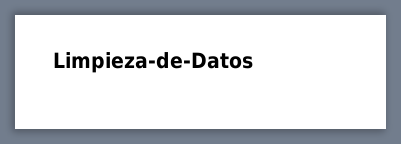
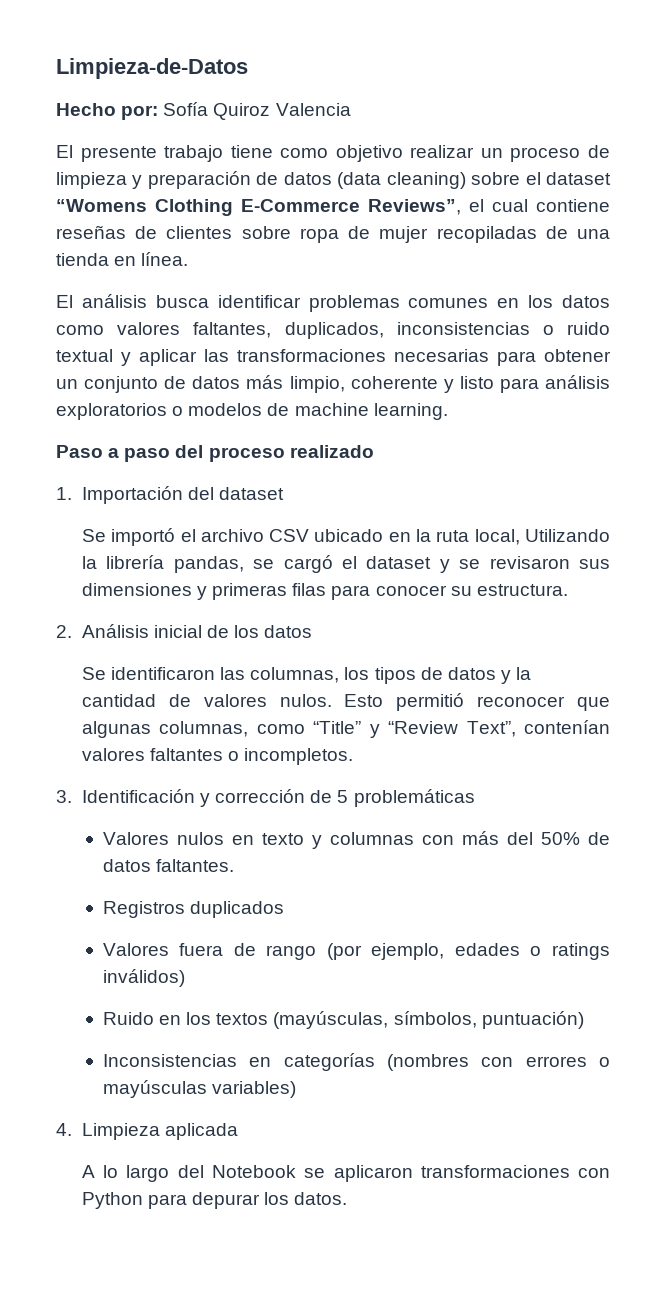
+ Hecho por: Sofía Quiroz Valencia
+ El presente trabajo tiene como objetivo realizar un proceso de limpieza y preparación de datos (data cleaning) sobre el dataset “Womens Clothing E-Commerce Reviews”, el cual contiene reseñas de clientes sobre ropa de mujer recopiladas de una tienda en línea.
+ El análisis busca identificar problemas comunes en los datos como valores faltantes, duplicados, inconsistencias o ruido textual y aplicar las transformaciones necesarias para obtener un conjunto de datos más limpio, coherente y listo para análisis exploratorios o modelos de machine learning.
+ Paso a paso del proceso realizado
+ 1. Importación del dataset
+ Se importó el archivo CSV ubicado en la ruta local, Utilizando la librería pandas, se cargó el dataset y se revisaron sus dimensiones y primeras filas para conocer su estructura.
+ 2. Análisis inicial de los datos
+ Se identificaron las columnas, los tipos de datos y la cantidad de valores nulos. Esto permitió reconocer que algunas columnas, como “Title” y “Review Text”, contenían valores faltantes o incompletos.
+ 3. Identificación y corrección de 5 problemáticas
+ Valores nulos en texto y columnas con más del 50% de datos faltantes.
+ Registros duplicados
+ Valores fuera de rango (por ejemplo, edades o ratings inválidos)
+ Ruido en los textos (mayúsculas, símbolos, puntuación)
+ Inconsistencias en categorías (nombres con errores o mayúsculas variables)
+ 4. Limpieza aplicada
+ A lo largo del Notebook se aplicaron transformaciones con Python para depurar los datos.

